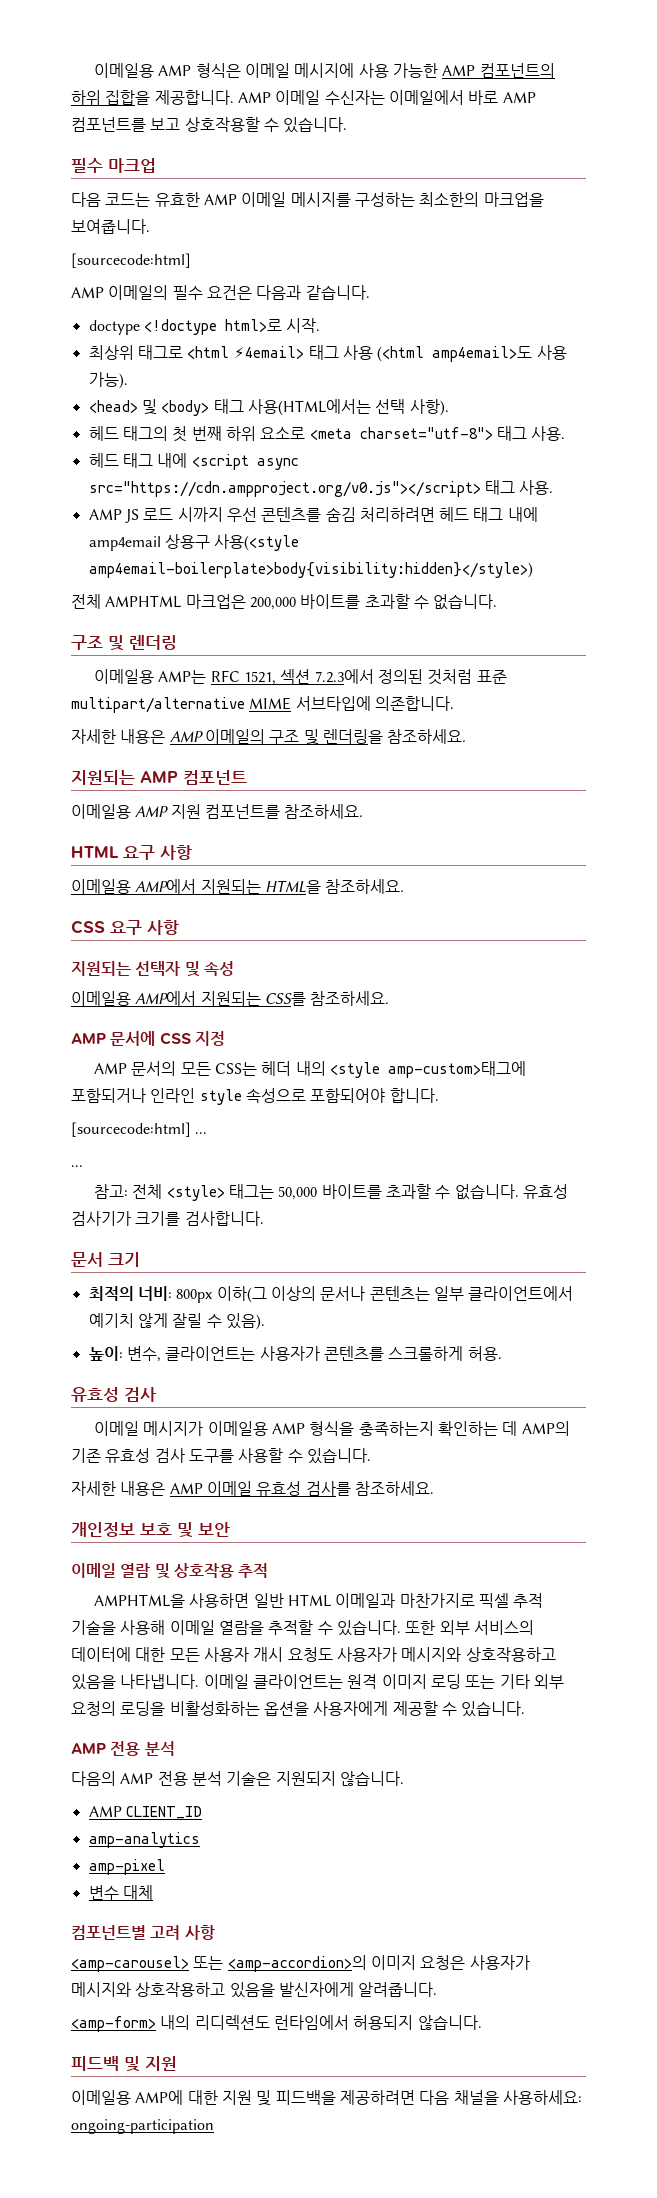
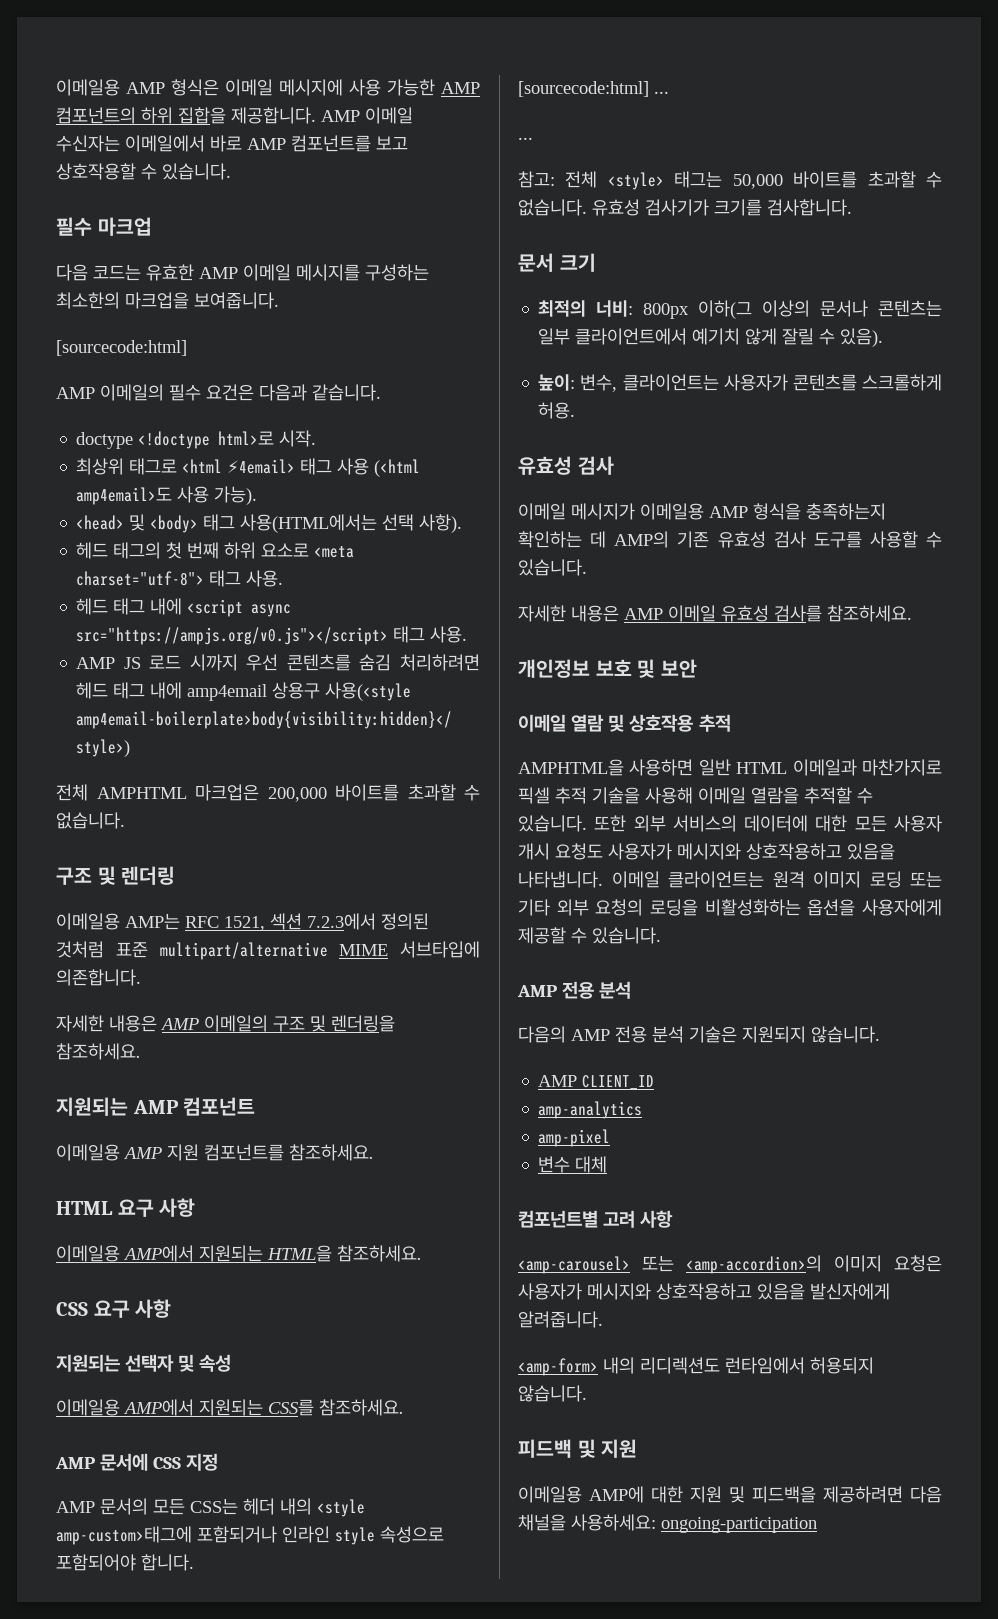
- 헤드 태그 내에 <script async src="https://cdn.ampproject.org/v0.js"></script> 태그 사용.
+ 헤드 태그 내에 <script async src="https://ampjs.org/v0.js"></script> 태그 사용.

